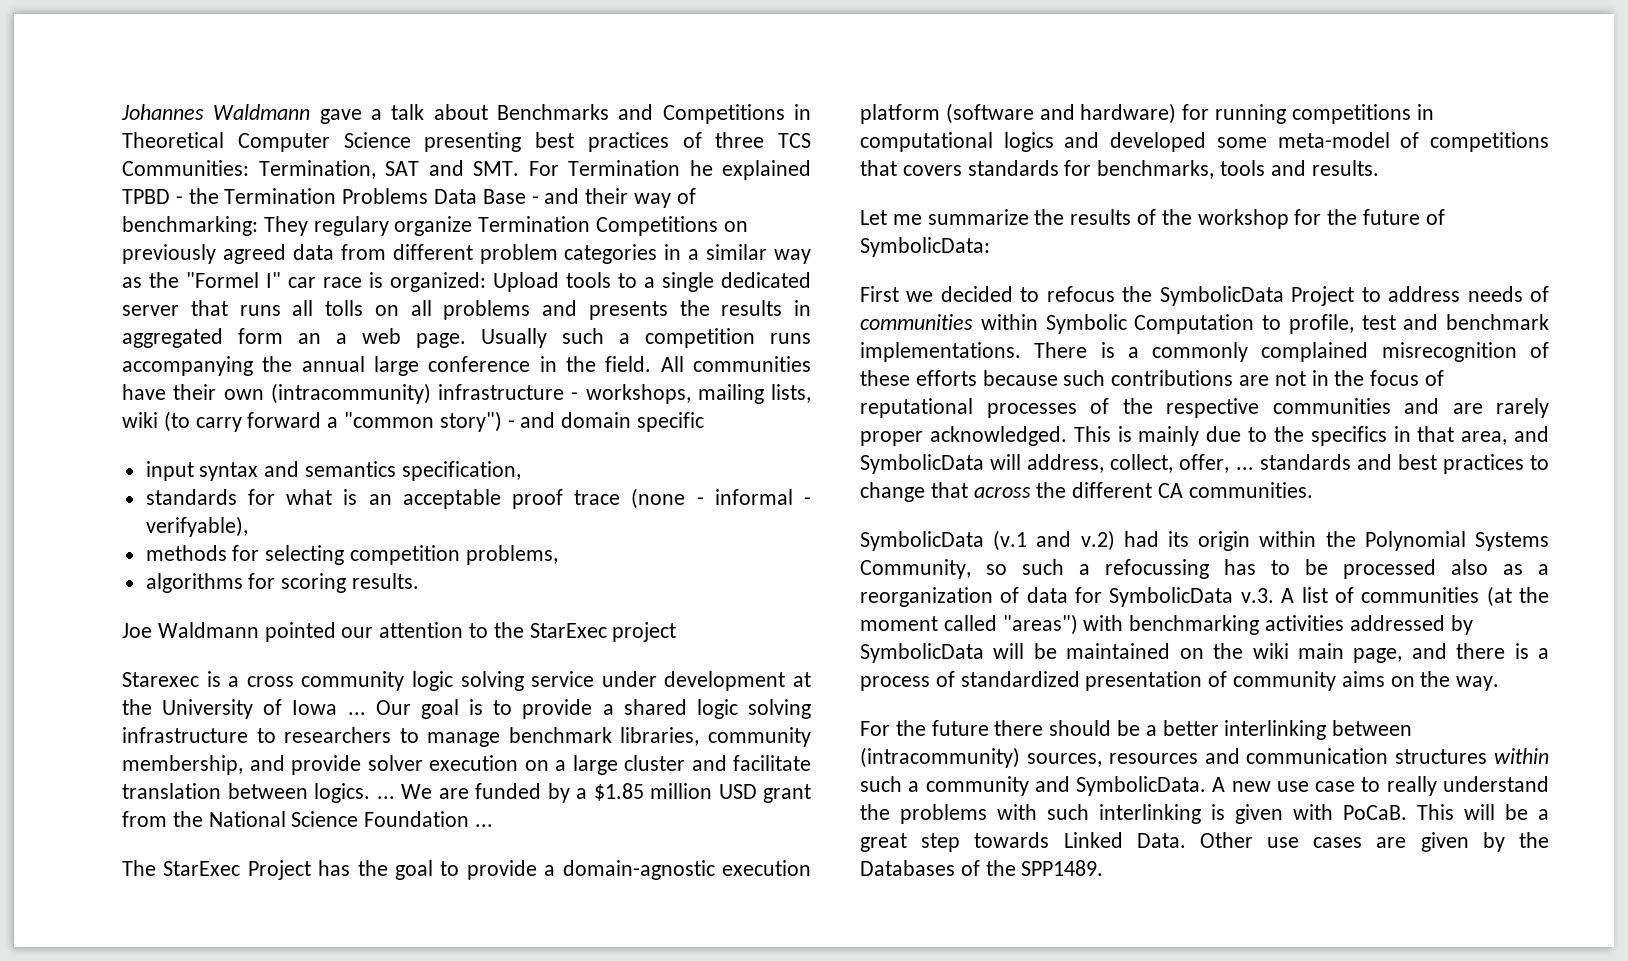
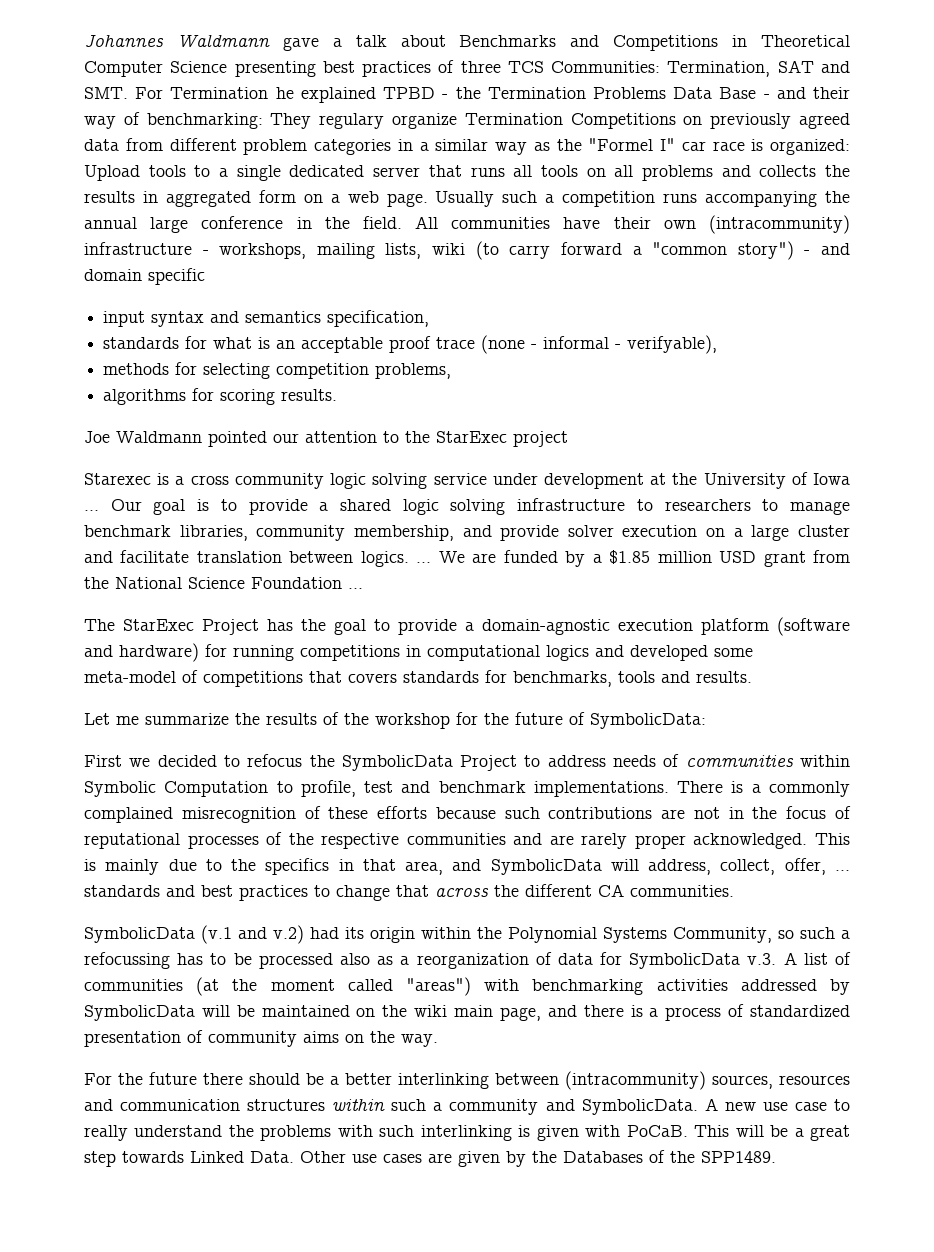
- Upload tools to a single dedicated server that runs all tolls on all problems and presents the results in aggregated form an a web page.
+ Upload tools to a single dedicated server that runs all tools on all problems and collects the results in aggregated form on a web page.

